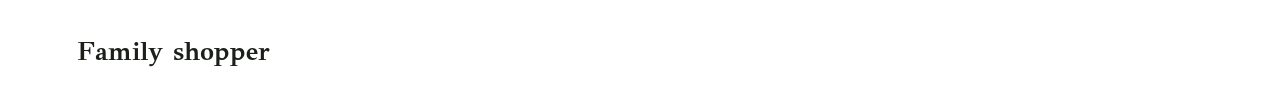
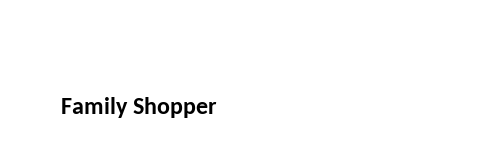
- Family shopper
+ Family Shopper

